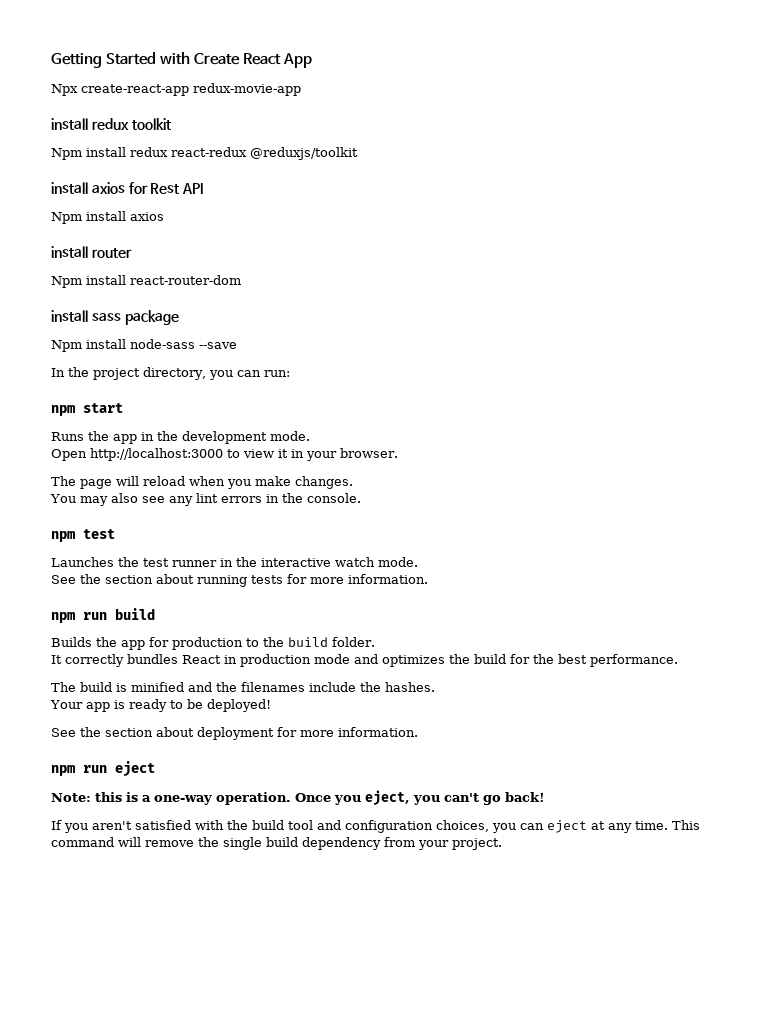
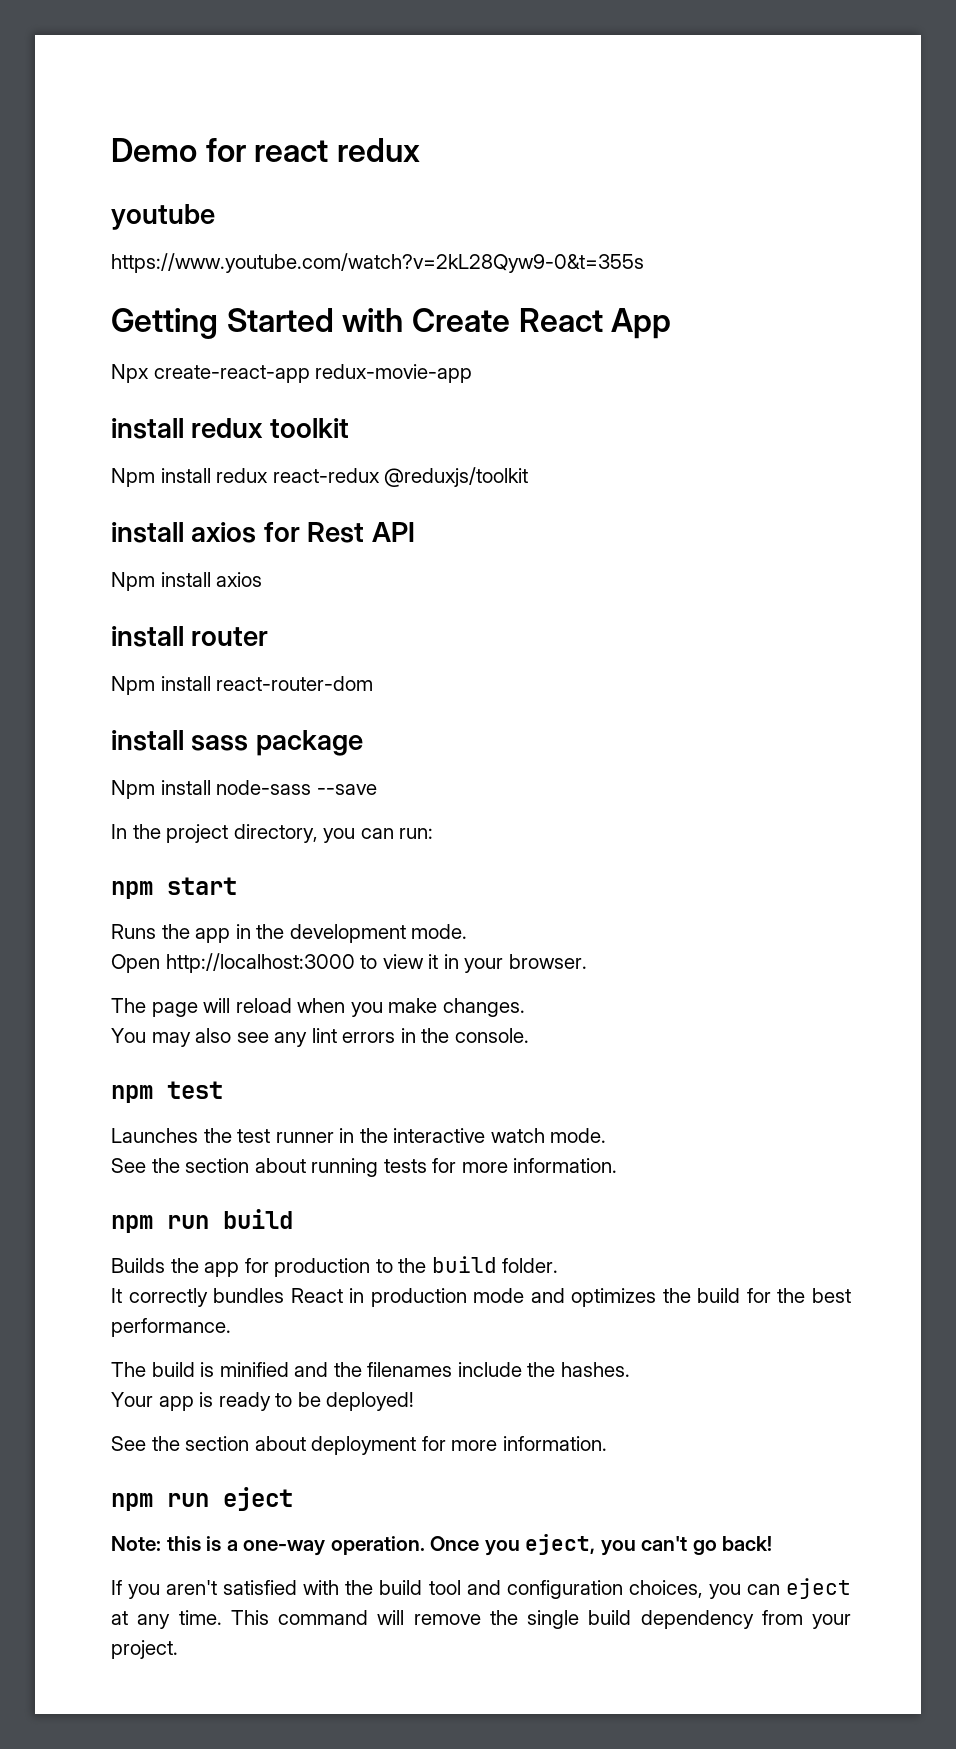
+ Demo for react redux
+ youtube
+ https://www.youtube.com/watch?v=2kL28Qyw9-0&t=355s

